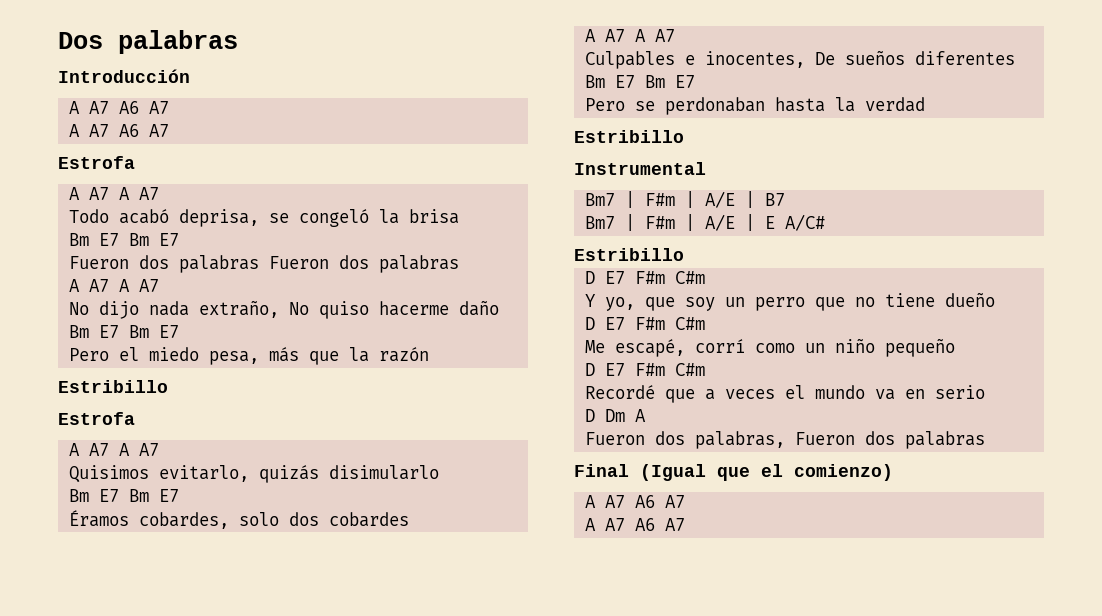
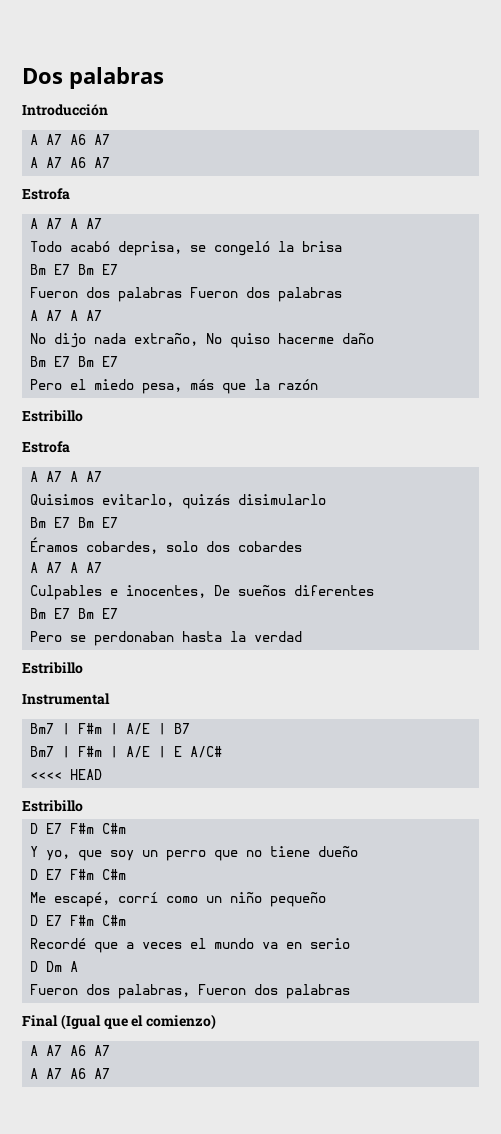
+ <<<< HEAD

